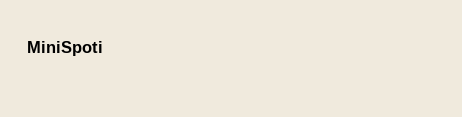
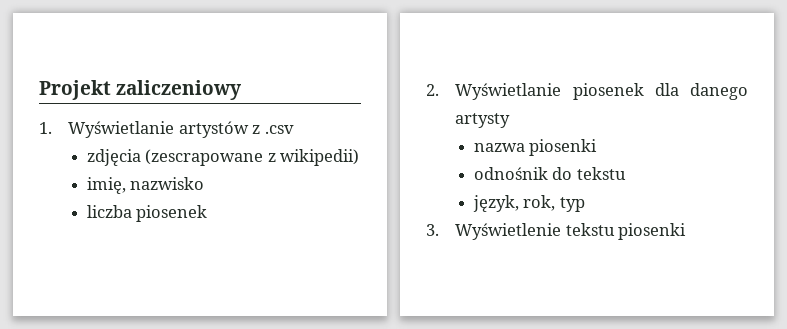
- MiniSpoti
+ Projekt zaliczeniowy
+ 1. Wyświetlanie artystów z .csv
+ zdjęcia (zescrapowane z wikipedii)
+ imię, nazwisko
+ liczba piosenek
+ 2. Wyświetlanie piosenek dla danego artysty
+ nazwa piosenki
+ odnośnik do tekstu
+ język, rok, typ
+ 3. Wyświetlenie tekstu piosenki

